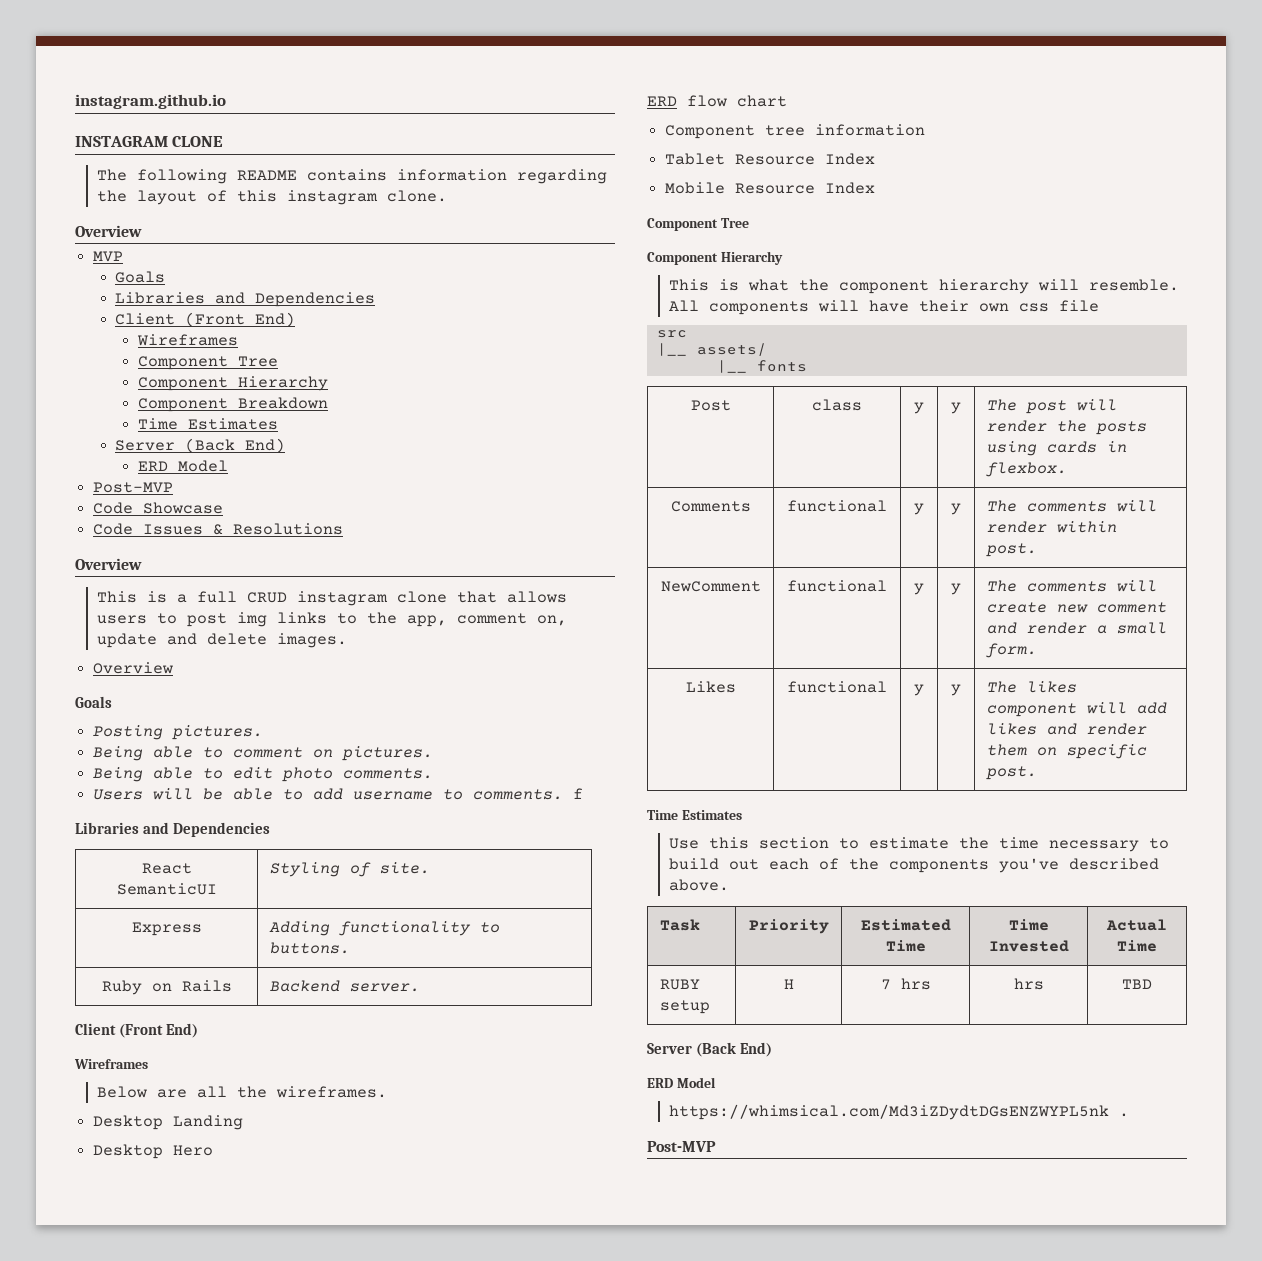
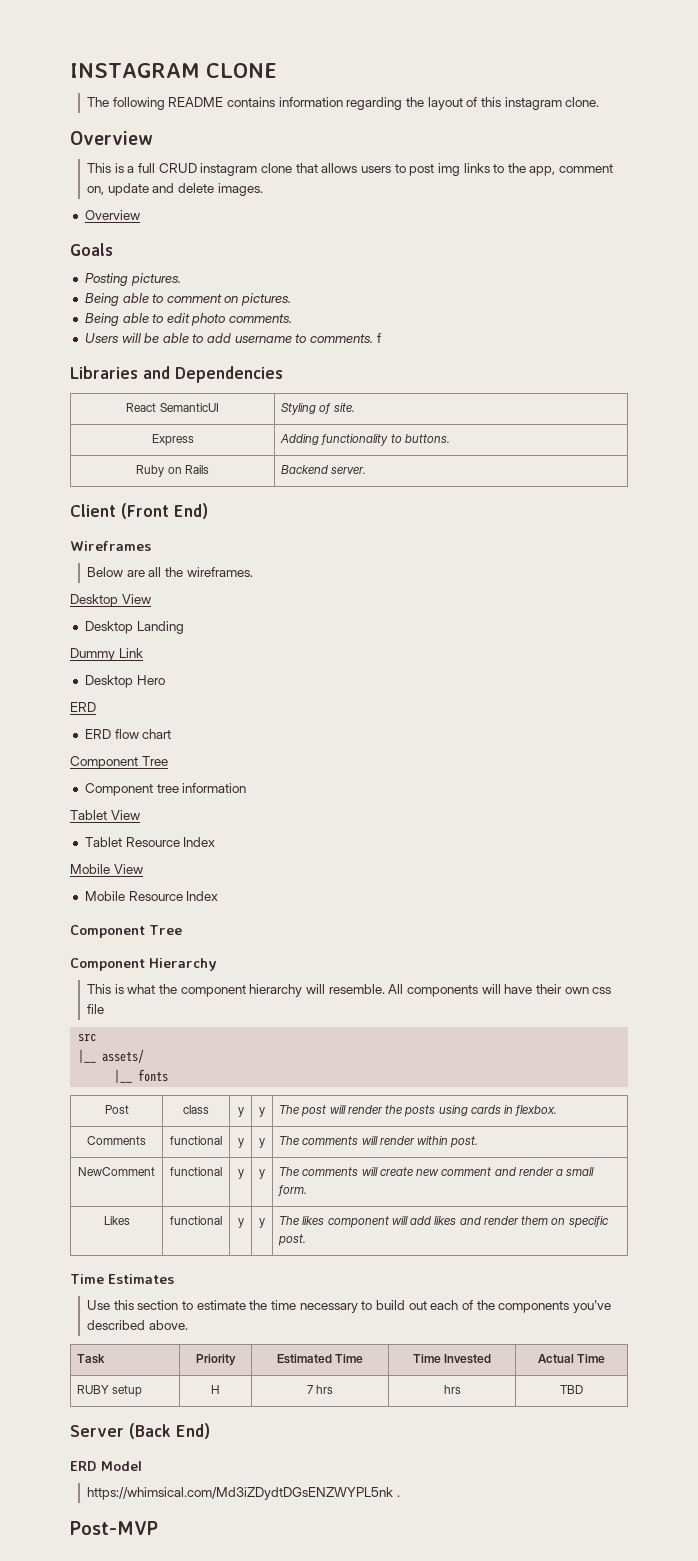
- instagram.github.io
- MVP
- Goals
- Libraries and Dependencies
- Client (Front End)
- Wireframes
- Component Tree
- Component Hierarchy
- Component Breakdown
- Time Estimates
- Server (Back End)
- ERD Model
- Post-MVP
- Code Showcase
- Code Issues & Resolutions
- Overview
+ Desktop View
+ Dummy Link
  Desktop Hero
+ ERD
  ERD flow chart
+ Component Tree
+ Tablet View
+ Mobile View

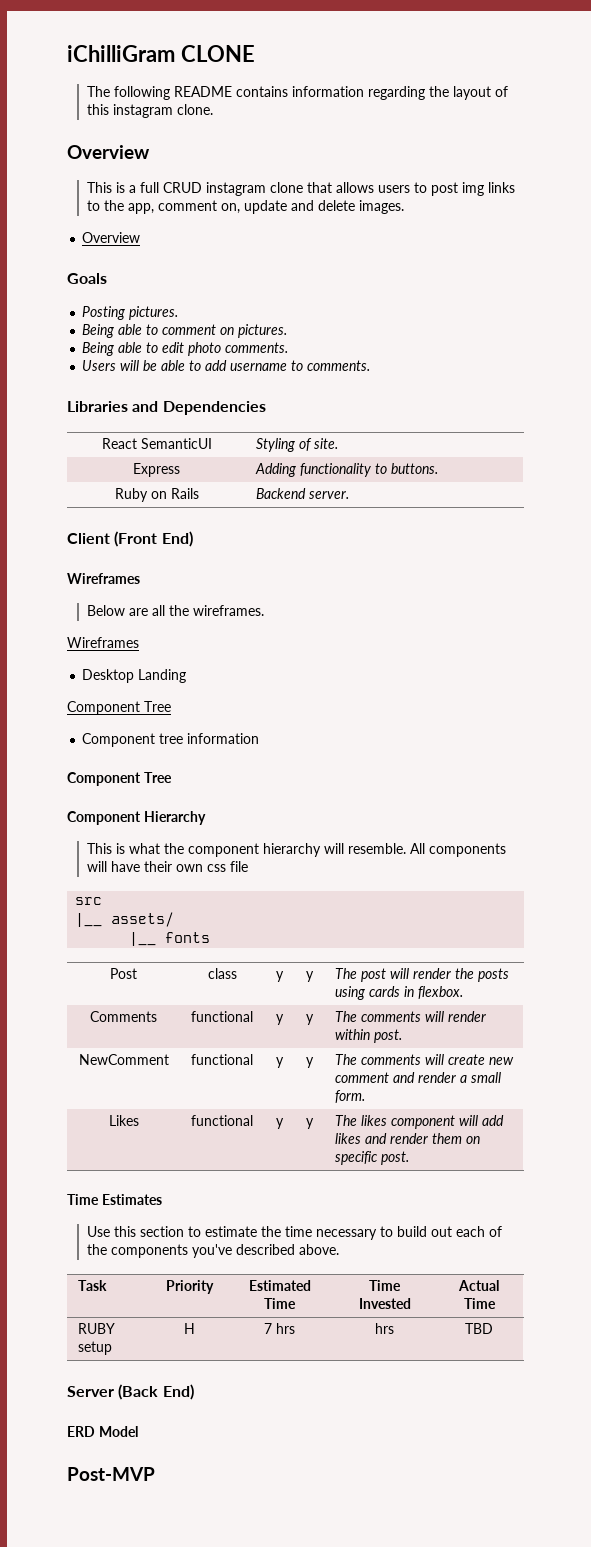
- INSTAGRAM CLONE
+ iChilliGram CLONE
- Users will be able to add username to comments. f
+ Users will be able to add username to comments.
  Below are all the wireframes.
- Desktop View
+ Wireframes
- Dummy Link
- Desktop Hero
- ERD
- ERD flow chart
- Tablet View
- Tablet Resource Index
- Mobile View
- Mobile Resource Index
- https://whimsical.com/Md3iZDydtDGsENZWYPL5nk .

